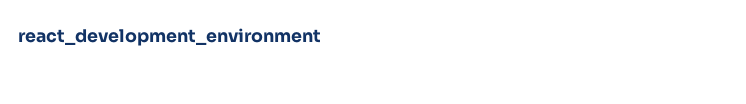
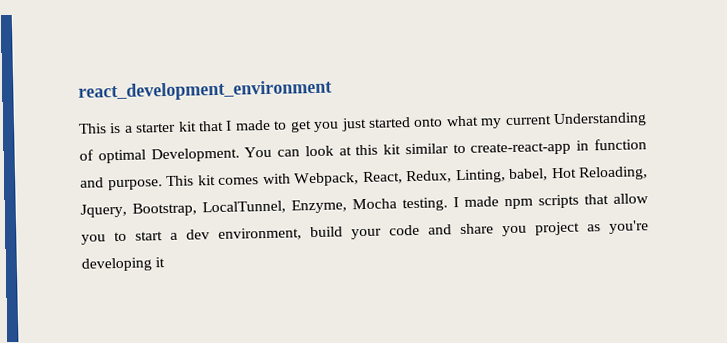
+ This is a starter kit that I made to get you just started onto what my current Understanding of optimal Development. You can look at this kit similar to create-react-app in function and purpose. This kit comes with Webpack, React, Redux, Linting, babel, Hot Reloading, Jquery, Bootstrap, LocalTunnel, Enzyme, Mocha testing. I made npm scripts that allow you to start a dev environment, build your code and share you project as you're developing it

